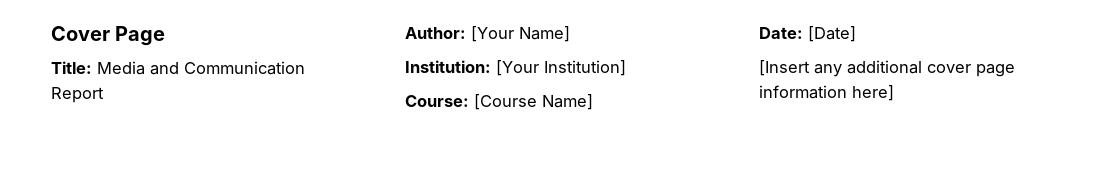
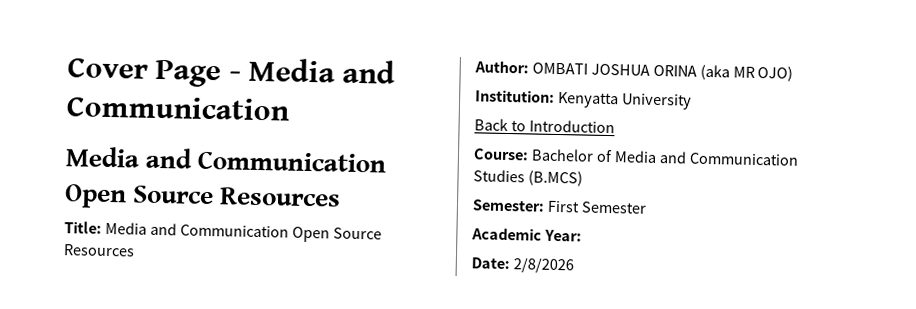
- Cover Page
- Title: Media and Communication Report
- Author: [Your Name]
- Institution: [Your Institution]
- Course: [Course Name]
- Date: [Date]
- [Insert any additional cover page information here]
+ Cover Page - Media and Communication
+ Media and Communication Open Source Resources
+ Title: Media and Communication Open Source Resources
+ Author: OMBATI JOSHUA ORINA (aka MR OJO)
+ Institution: Kenyatta University
+ Back to Introduction
+ Course: Bachelor of Media and Communication Studies (B.MCS)
+ Semester: First Semester
+ Academic Year:
+ Date: 2/8/2026

